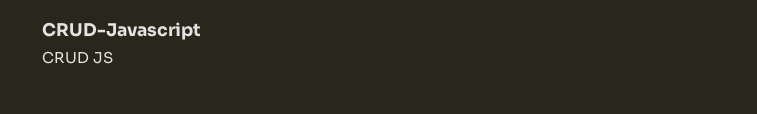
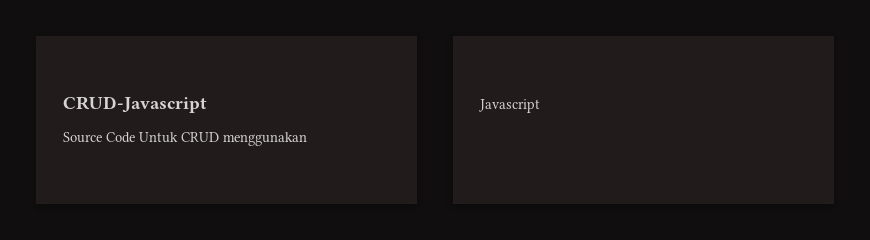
- CRUD JS
+ Source Code Untuk CRUD menggunakan Javascript

